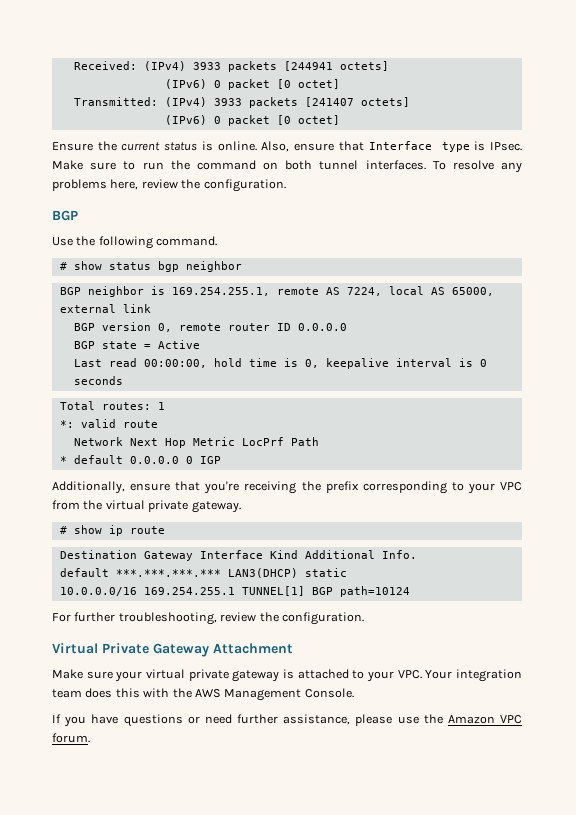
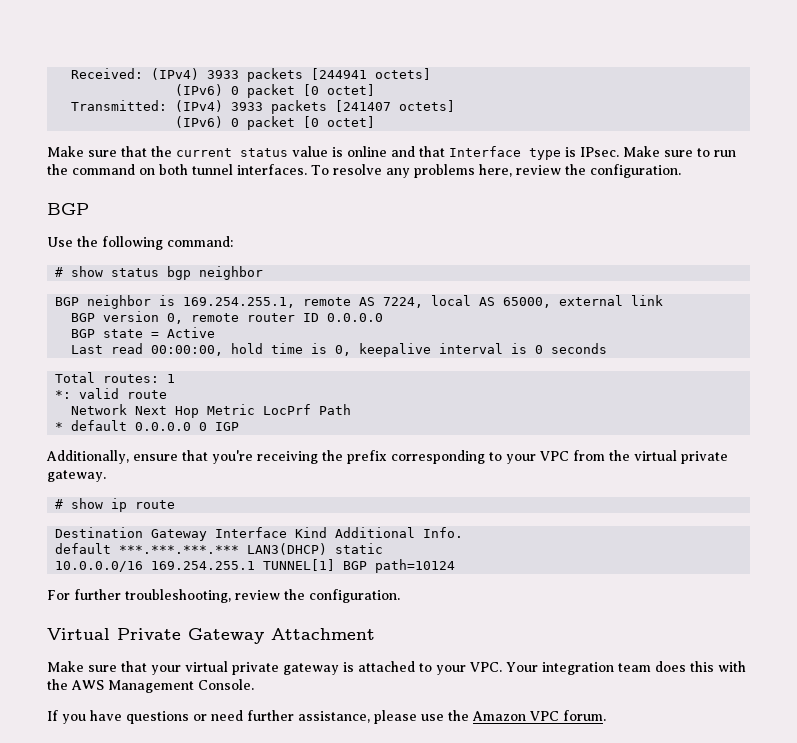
- Ensure the current status is online. Also, ensure that Interface type is IPsec.
+ Make sure that the current status value is online and that Interface type is IPsec.
- Use the following command.
+ Use the following command:
- Make sure your virtual private gateway is attached to your VPC. Your integration team does this with the AWS Management Console.
+ Make sure that your virtual private gateway is attached to your VPC. Your integration team does this with the AWS Management Console.

